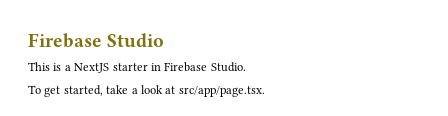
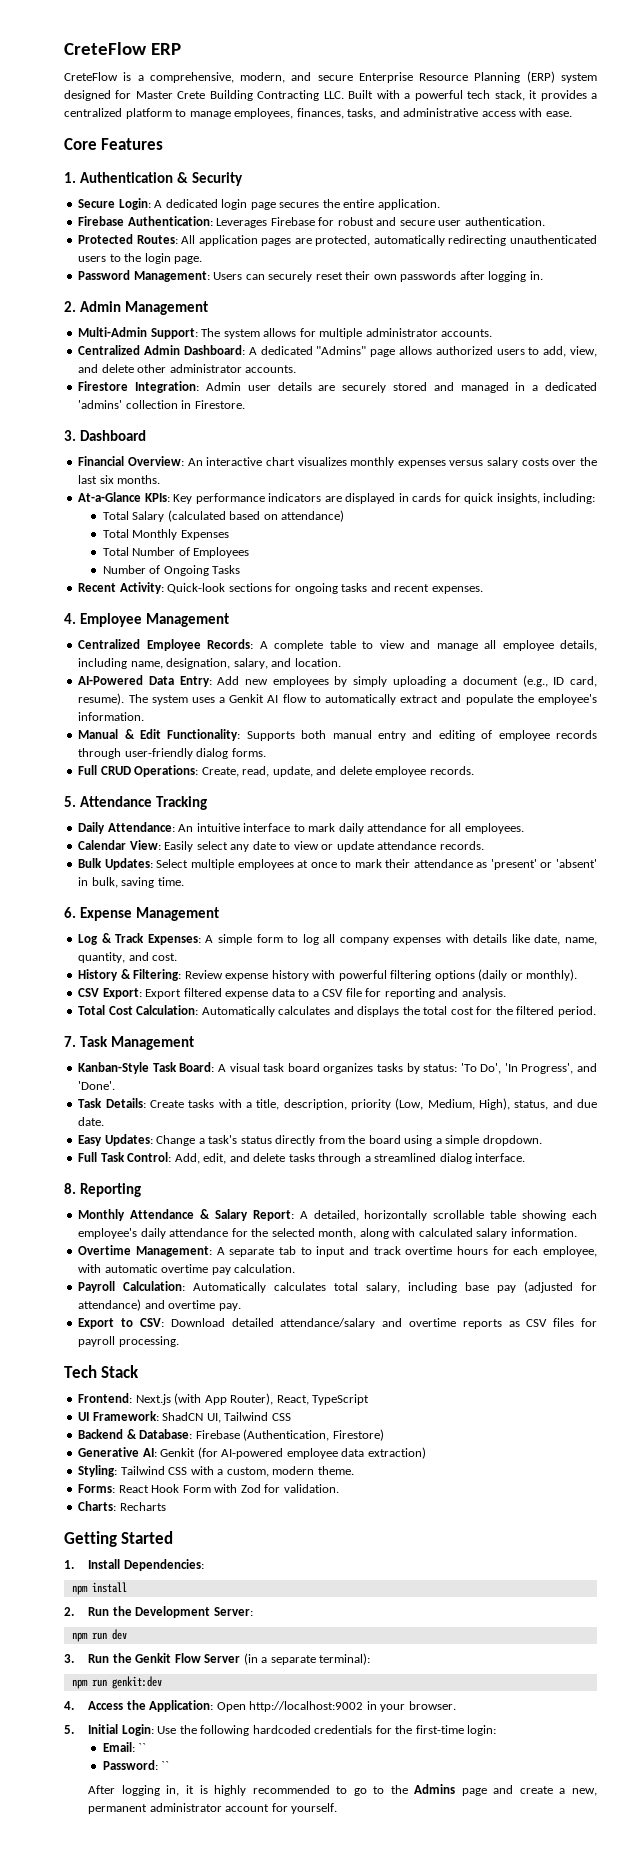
- Firebase Studio
- This is a NextJS starter in Firebase Studio.
- To get started, take a look at src/app/page.tsx.
+ CreteFlow ERP
+ CreteFlow is a comprehensive, modern, and secure Enterprise Resource Planning (ERP) system designed for Master Crete Building Contracting LLC. Built with a powerful tech stack, it provides a centralized platform to manage employees, finances, tasks, and administrative access with ease.
+ Core Features
+ 1. Authentication & Security
+ Secure Login: A dedicated login page secures the entire application.
+ Firebase Authentication: Leverages Firebase for robust and secure user authentication.
+ Protected Routes: All application pages are protected, automatically redirecting unauthenticated users to the login page.
+ Password Management: Users can securely reset their own passwords after logging in.
+ 2. Admin Management
+ Multi-Admin Support: The system allows for multiple administrator accounts.
+ Centralized Admin Dashboard: A dedicated "Admins" page allows authorized users to add, view, and delete other administrator accounts.
+ Firestore Integration: Admin user details are securely stored and managed in a dedicated 'admins' collection in Firestore.
+ 3. Dashboard
+ Financial Overview: An interactive chart visualizes monthly expenses versus salary costs over the last six months.
+ At-a-Glance KPIs: Key performance indicators are displayed in cards for quick insights, including:
+ Total Salary (calculated based on attendance)
+ Total Monthly Expenses
+ Total Number of Employees
+ Number of Ongoing Tasks
+ Recent Activity: Quick-look sections for ongoing tasks and recent expenses.
+ 4. Employee Management
+ Centralized Employee Records: A complete table to view and manage all employee details, including name, designation, salary, and location.
+ AI-Powered Data Entry: Add new employees by simply uploading a document (e.g., ID card, resume). The system uses a Genkit AI flow to automatically extract and populate the employee's information.
+ Manual & Edit Functionality: Supports both manual entry and editing of employee records through user-friendly dialog forms.
+ Full CRUD Operations: Create, read, update, and delete employee records.
+ 5. Attendance Tracking
+ Daily Attendance: An intuitive interface to mark daily attendance for all employees.
+ Calendar View: Easily select any date to view or update attendance records.
+ Bulk Updates: Select multiple employees at once to mark their attendance as 'present' or 'absent' in bulk, saving time.
+ 6. Expense Management
+ Log & Track Expenses: A simple form to log all company expenses with details like date, name, quantity, and cost.
+ History & Filtering: Review expense history with powerful filtering options (daily or monthly).
+ CSV Export: Export filtered expense data to a CSV file for reporting and analysis.
+ Total Cost Calculation: Automatically calculates and displays the total cost for the filtered period.
+ 7. Task Management
+ Kanban-Style Task Board: A visual task board organizes tasks by status: 'To Do', 'In Progress', and 'Done'.
+ Task Details: Create tasks with a title, description, priority (Low, Medium, High), status, and due date.
+ Easy Updates: Change a task's status directly from the board using a simple dropdown.
+ Full Task Control: Add, edit, and delete tasks through a streamlined dialog interface.
+ 8. Reporting
+ Monthly Attendance & Salary Report: A detailed, horizontally scrollable table showing each employee's daily attendance for the selected month, along with calculated salary information.
+ Overtime Management: A separate tab to input and track overtime hours for each employee, with automatic overtime pay calculation.
+ Payroll Calculation: Automatically calculates total salary, including base pay (adjusted for attendance) and overtime pay.
+ Export to CSV: Download detailed attendance/salary and overtime reports as CSV files for payroll processing.
+ Tech Stack
+ Frontend: Next.js (with App Router), React, TypeScript
+ UI Framework: ShadCN UI, Tailwind CSS
+ Backend & Database: Firebase (Authentication, Firestore)
+ Generative AI: Genkit (for AI-powered employee data extraction)
+ Styling: Tailwind CSS with a custom, modern theme.
+ Forms: React Hook Form with Zod for validation.
+ Charts: Recharts
+ Getting Started
+ 1. Install Dependencies:
+ npm install
+ 2. Run the Development Server:
+ npm run dev
+ 3. Run the Genkit Flow Server (in a separate terminal):
+ npm run genkit:dev
+ 4. Access the Application: Open http://localhost:9002 in your browser.
+ 5. Initial Login: Use the following hardcoded credentials for the first-time login:
+ Email: ``
+ Password: ``
+ After logging in, it is highly recommended to go to the Admins page and create a new, permanent administrator account for yourself.

